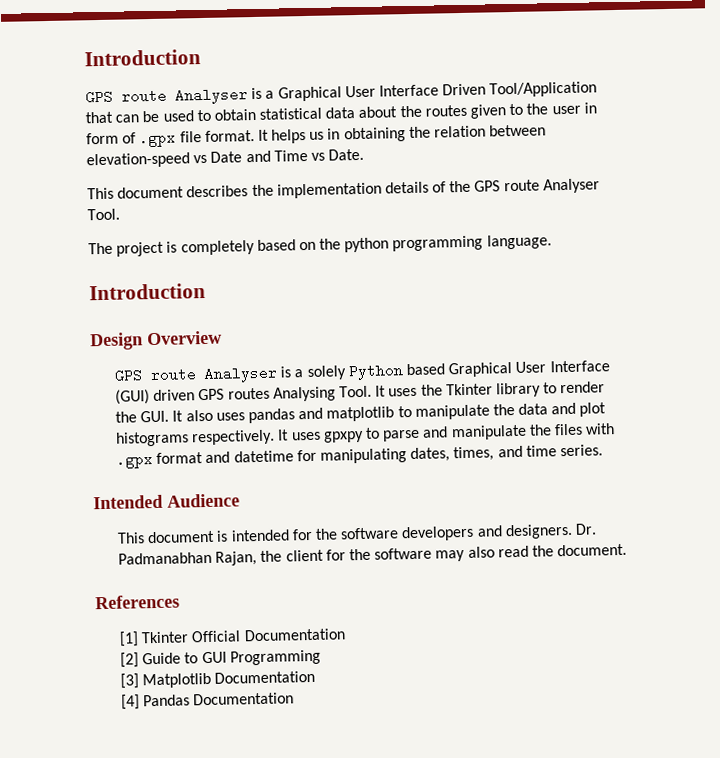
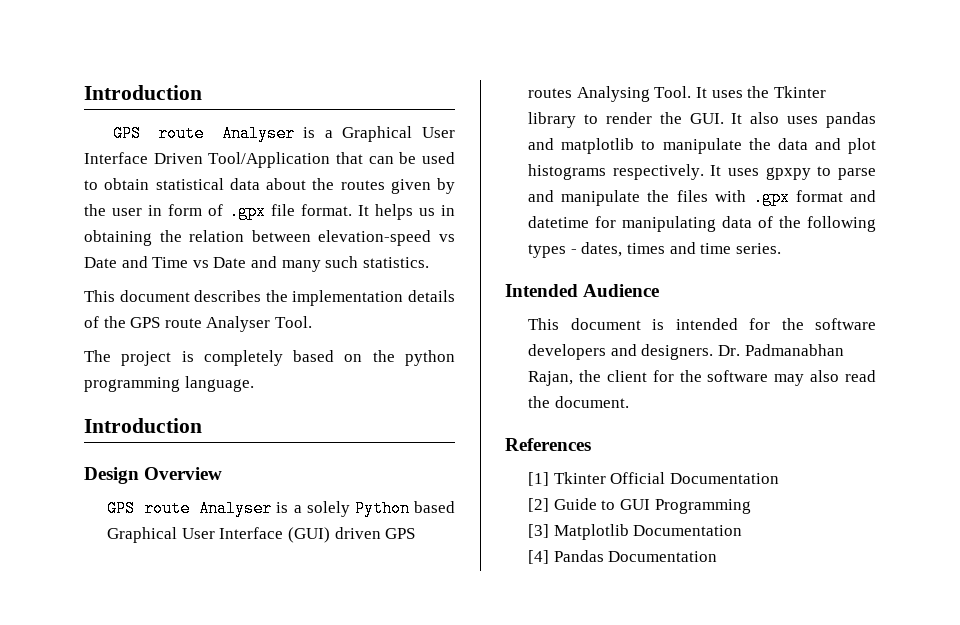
- GPS route Analyser is a Graphical User Interface Driven Tool/Application that can be used to obtain statistical data about the routes given to the user in form of .gpx file format.
+ GPS route Analyser is a Graphical User Interface Driven Tool/Application that can be used to obtain statistical data about the routes given by the user in form of .gpx file format.
- It helps us in obtaining the relation between elevation-speed vs Date and Time vs Date.
+ It helps us in obtaining the relation between elevation-speed vs Date and Time vs Date and many such statistics.
- It uses gpxpy to parse and manipulate the files with .gpx format and datetime for manipulating dates, times, and time series.
+ It uses gpxpy to parse and manipulate the files with .gpx format and datetime for manipulating data of the following types - dates, times and time series.

